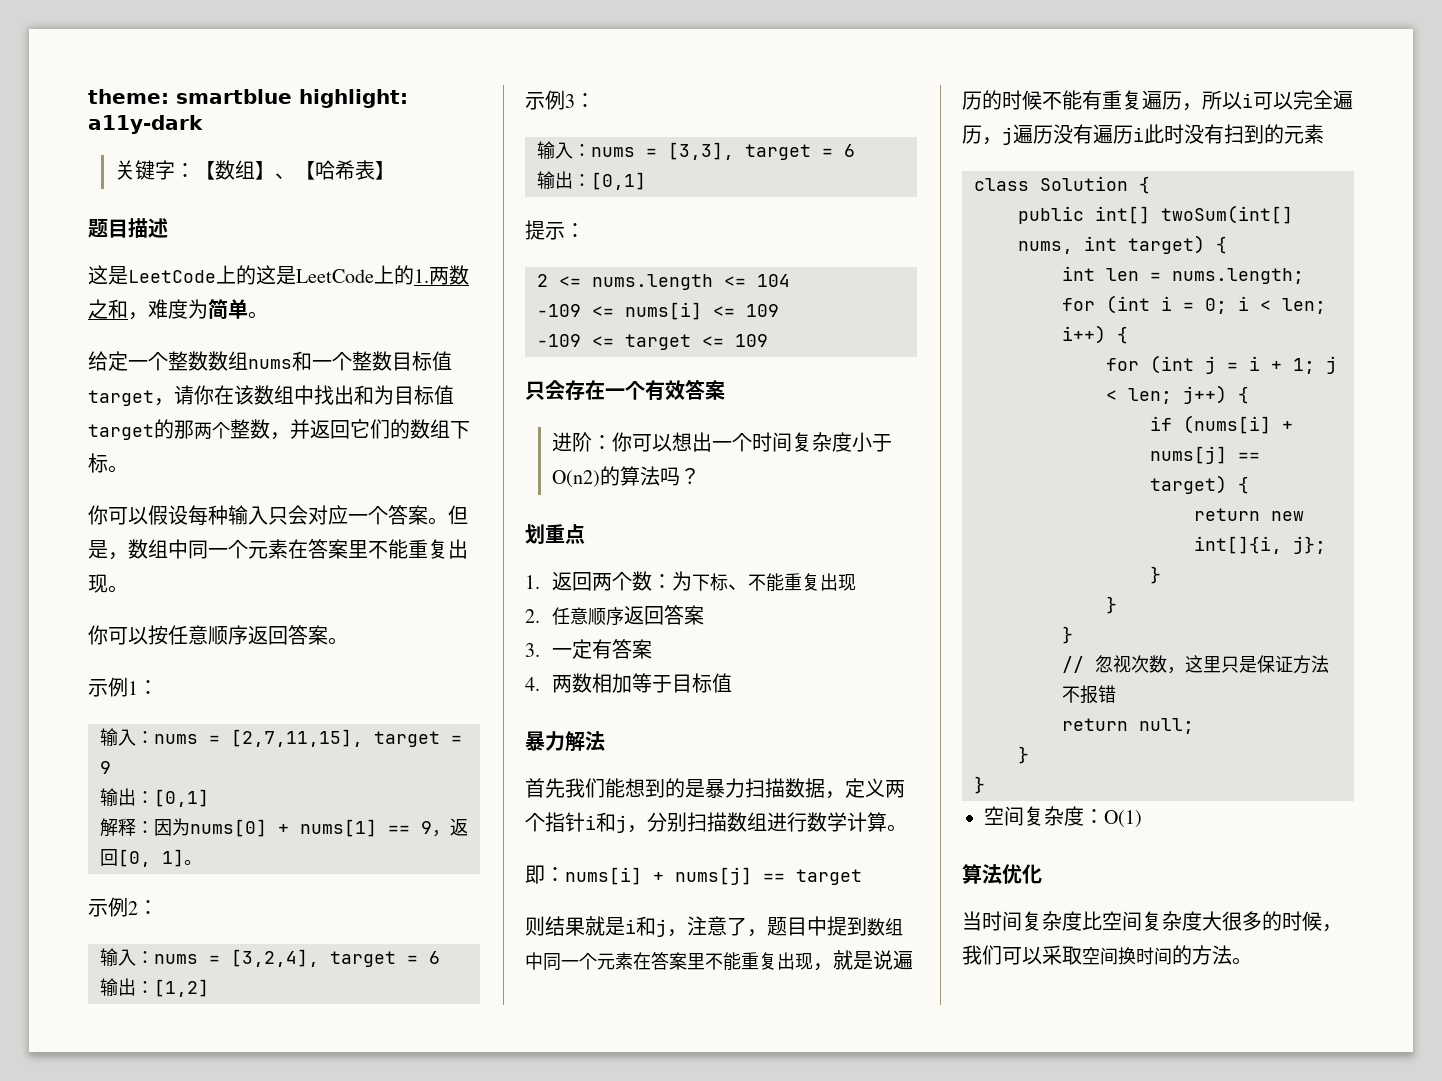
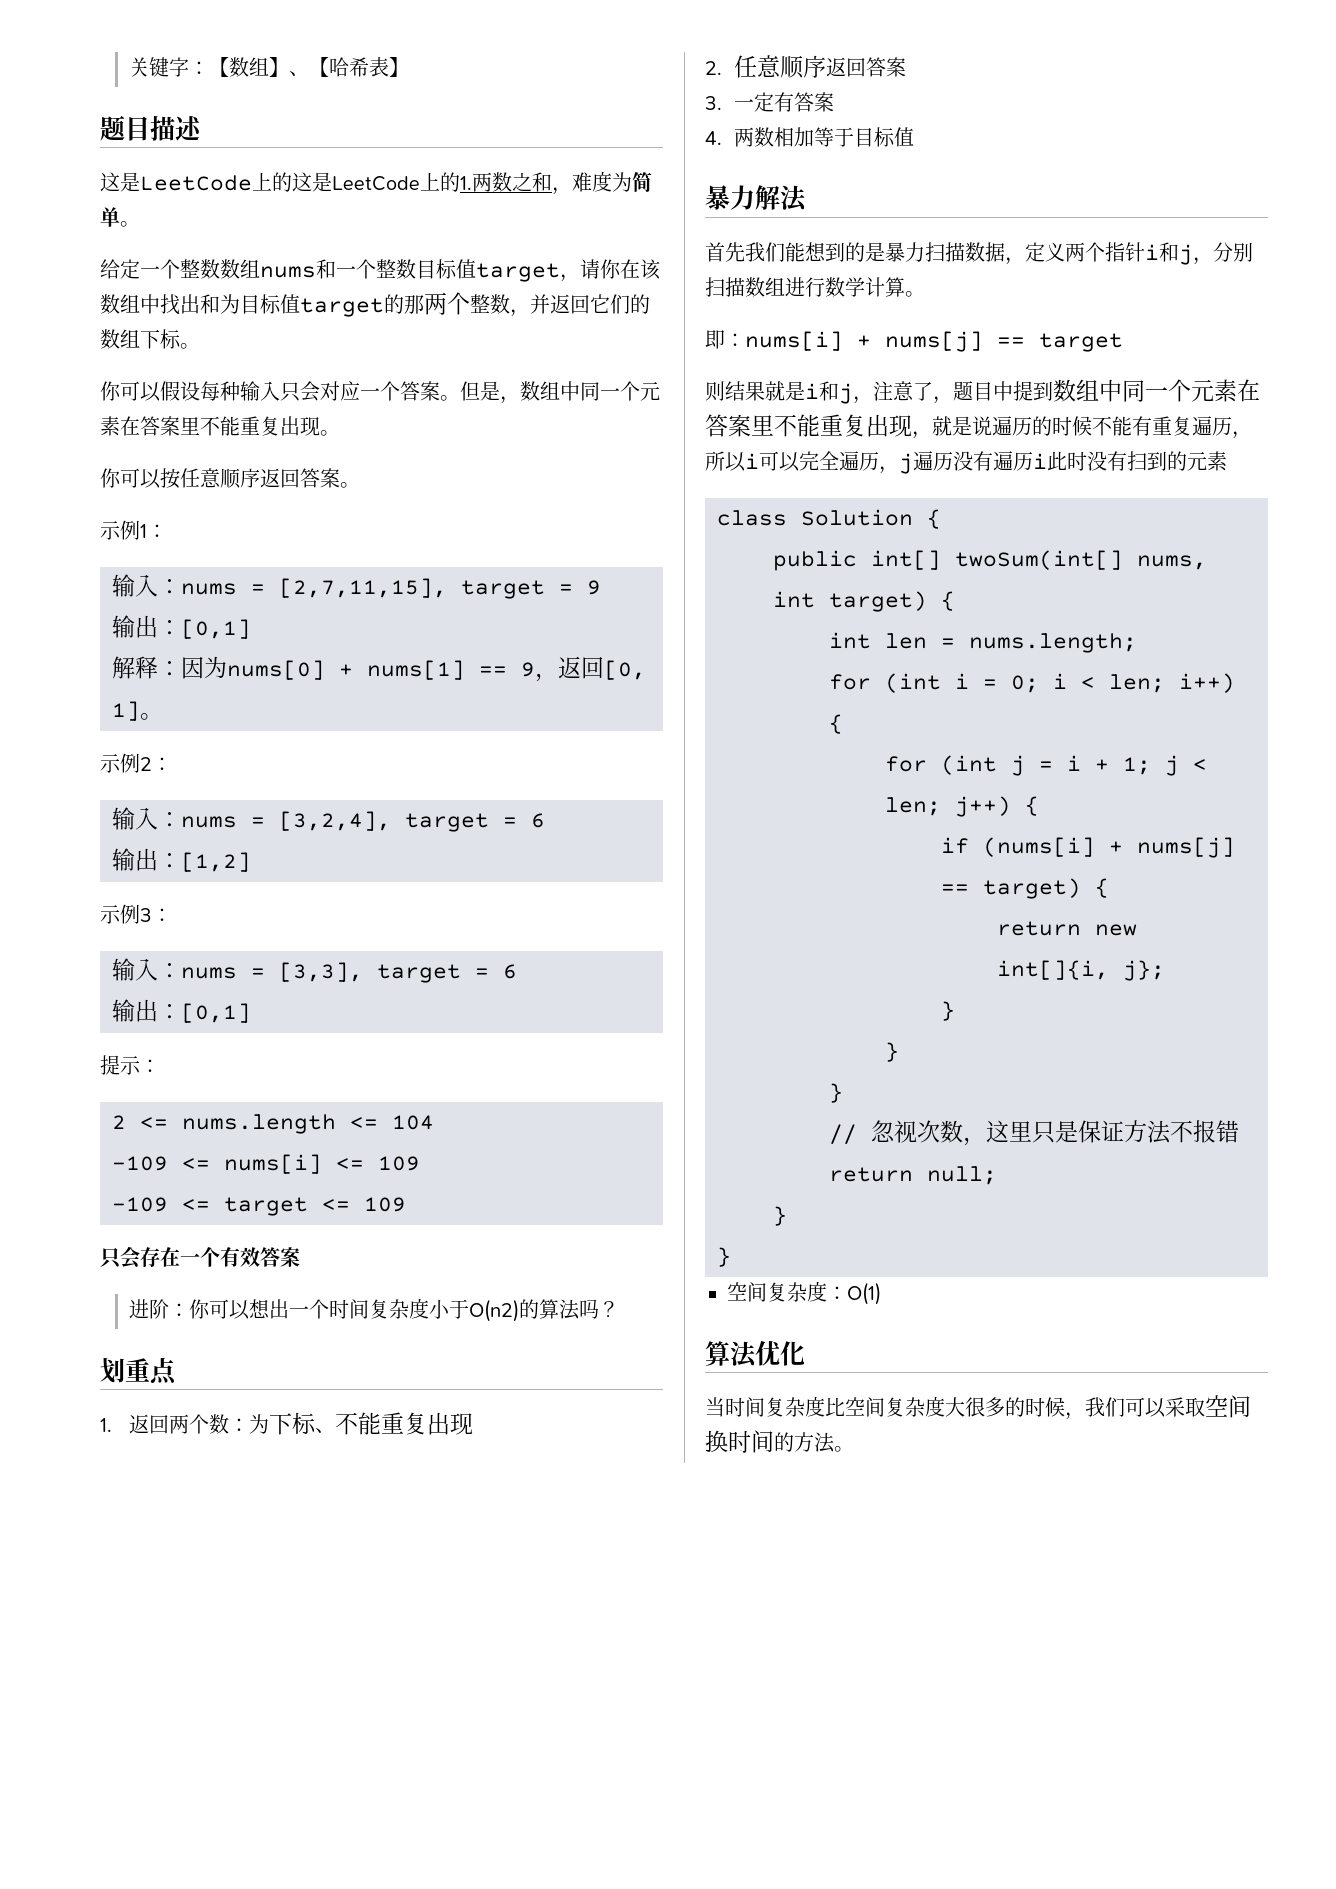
- theme: smartblue highlight: a11y-dark

